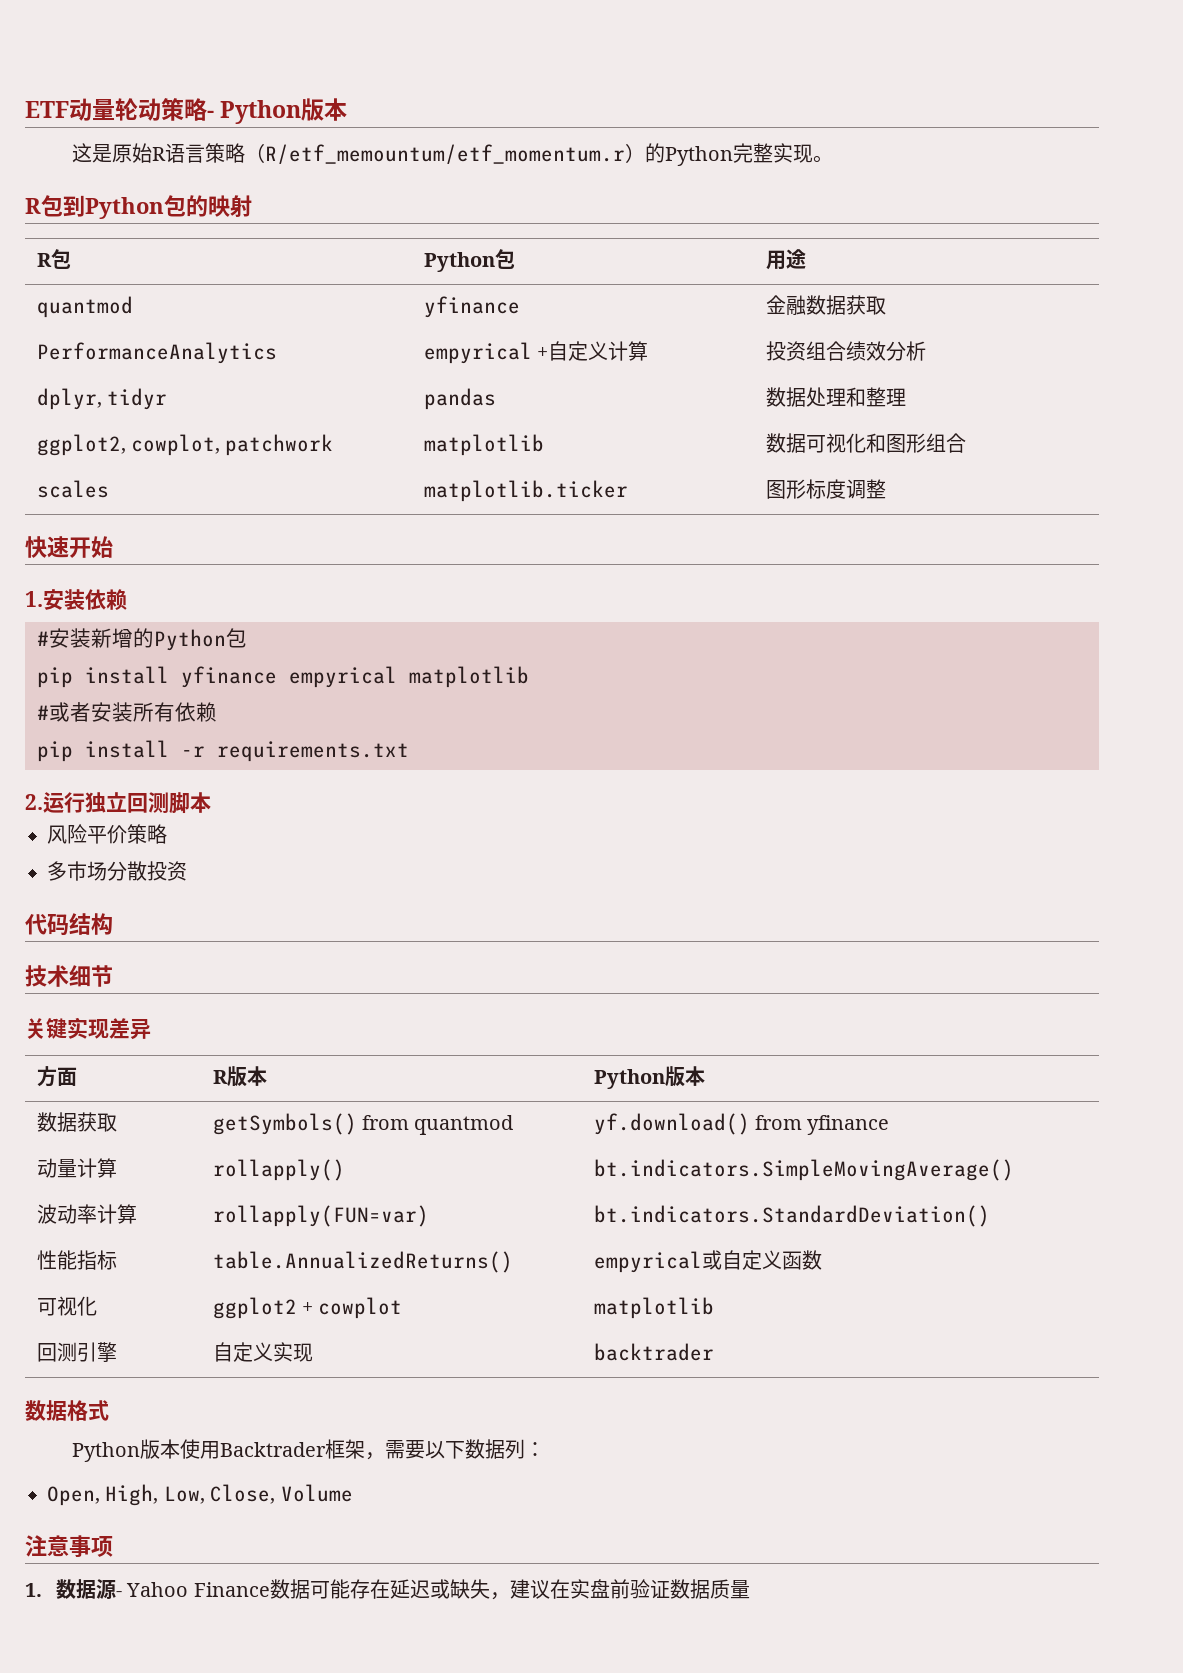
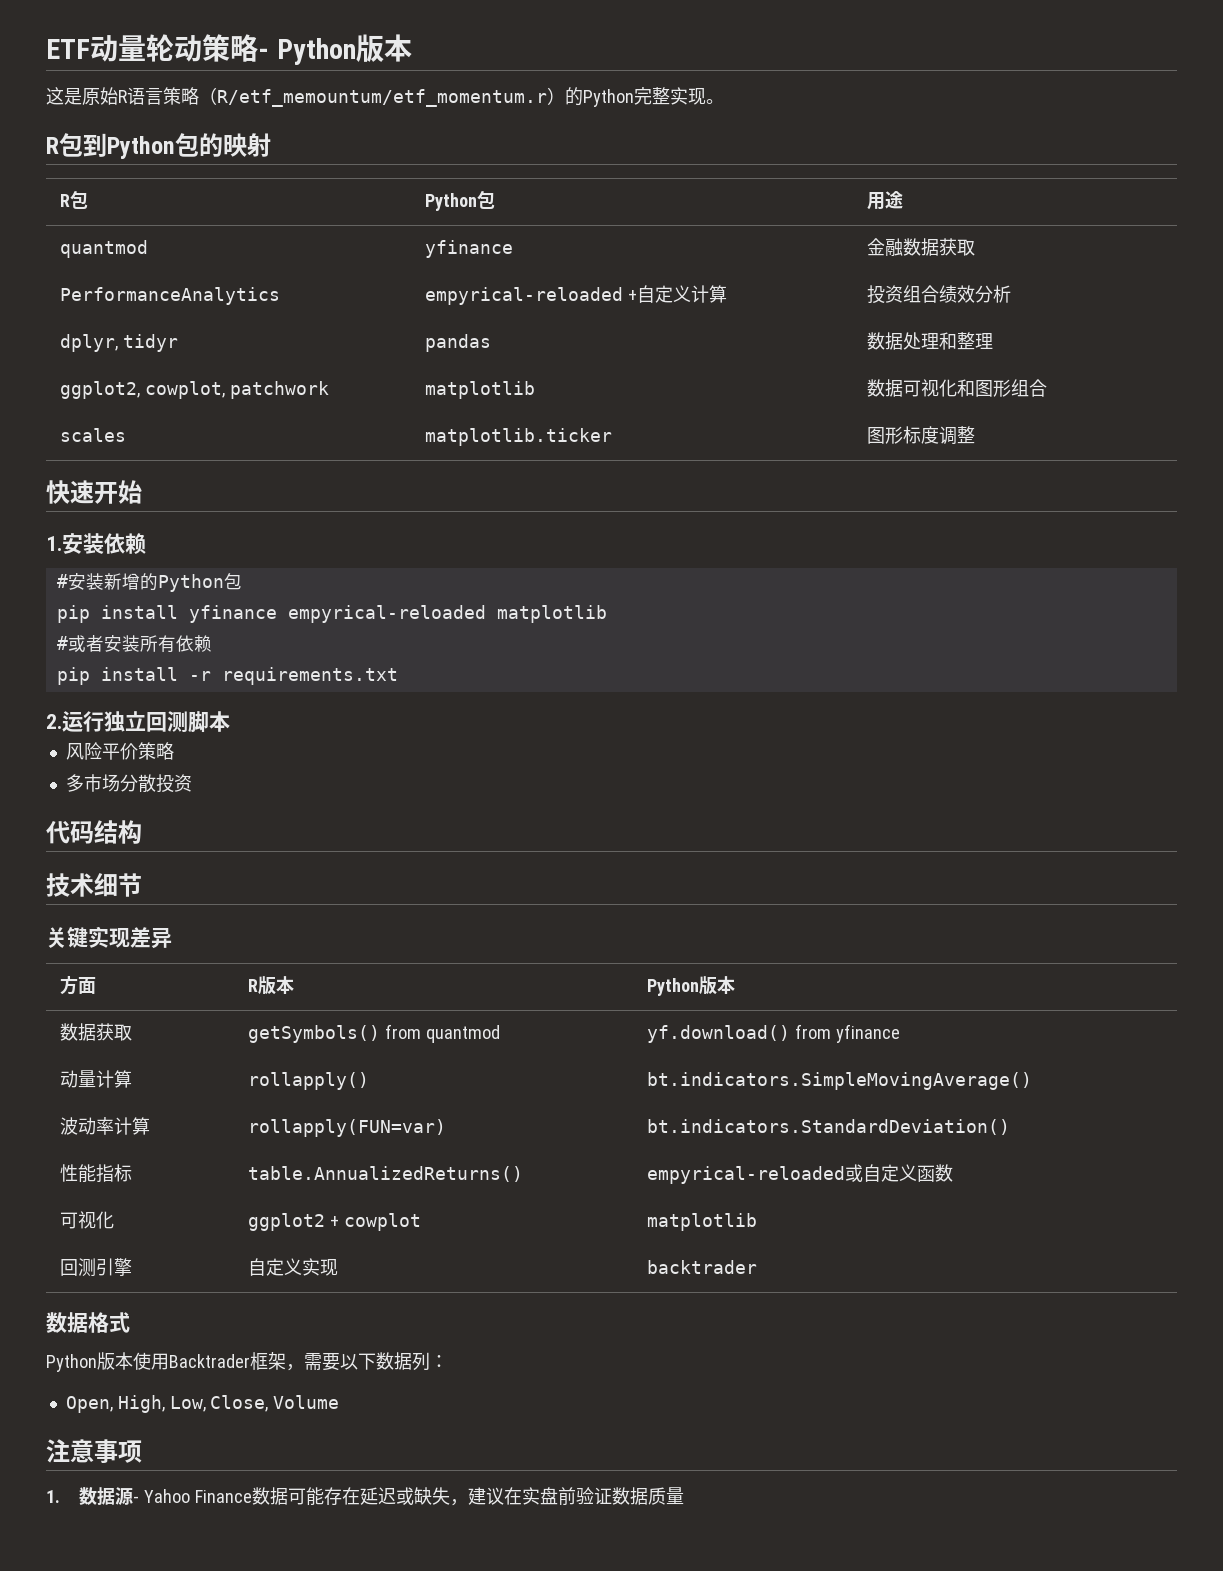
- PerformanceAnalytics | empyrical +自定义计算 | 投资组合绩效分析
+ PerformanceAnalytics | empyrical-reloaded +自定义计算 | 投资组合绩效分析
- pip install yfinance empyrical matplotlib
+ pip install yfinance empyrical-reloaded matplotlib
- 性能指标 | table.AnnualizedReturns() | empyrical或自定义函数
+ 性能指标 | table.AnnualizedReturns() | empyrical-reloaded或自定义函数

